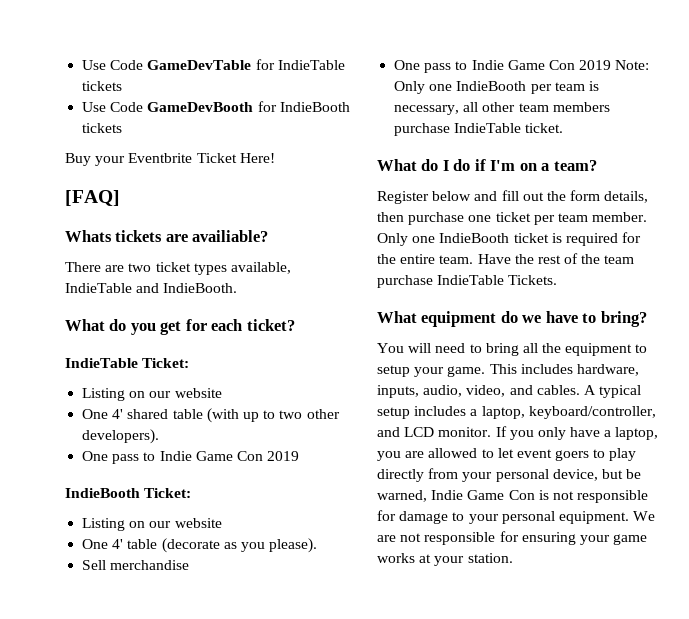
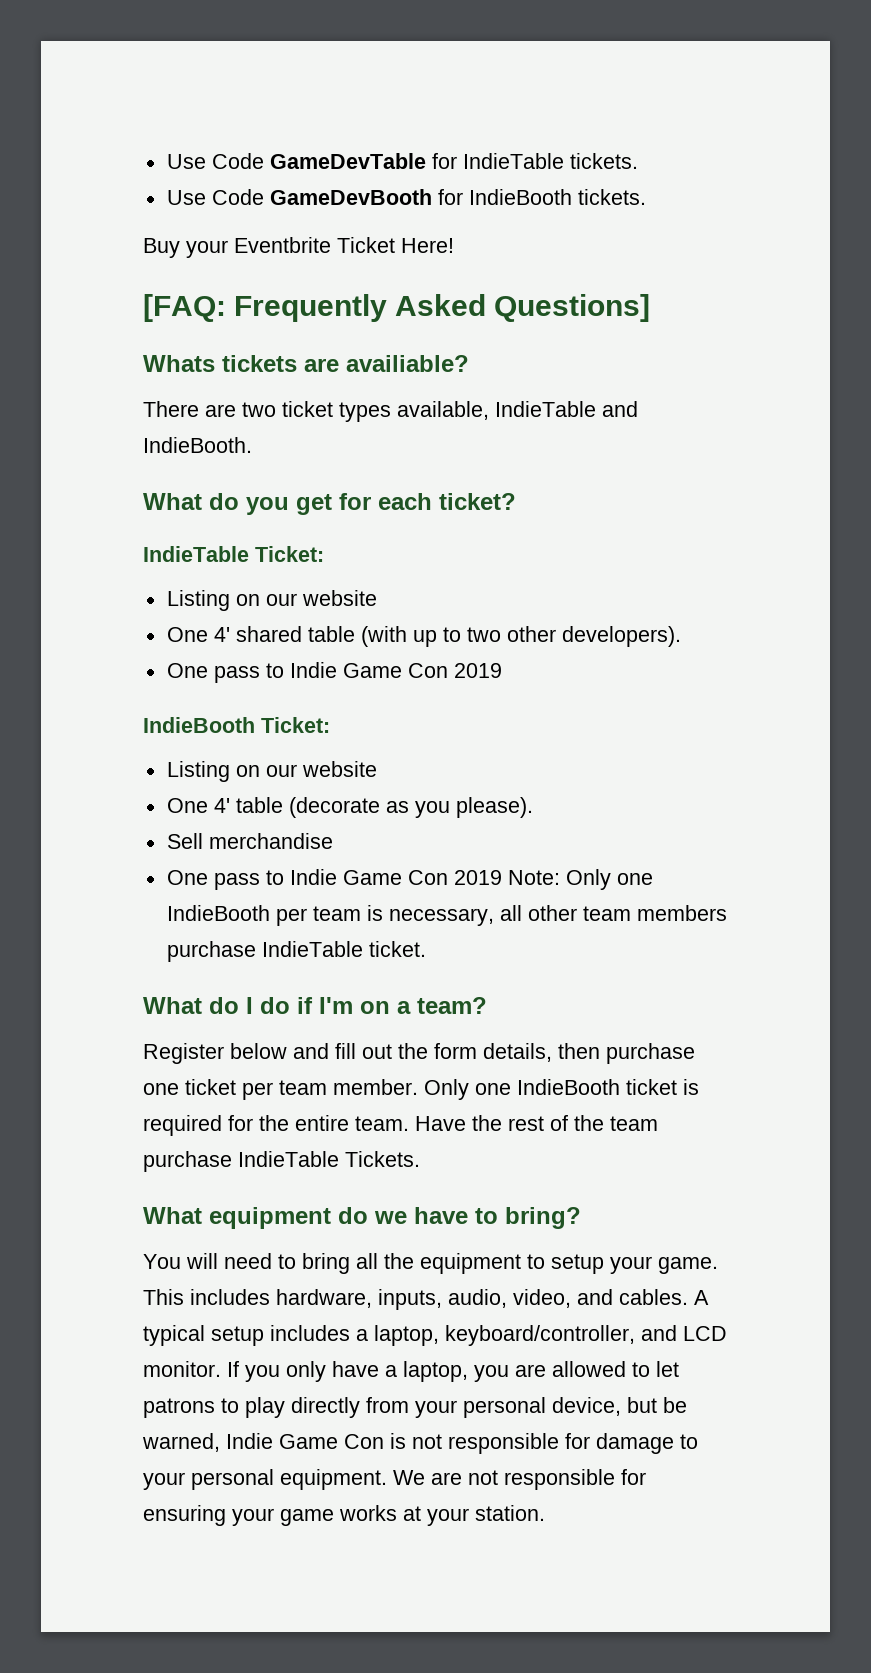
- Use Code GameDevTable for IndieTable tickets
+ Use Code GameDevTable for IndieTable tickets.
- Use Code GameDevBooth for IndieBooth tickets
+ Use Code GameDevBooth for IndieBooth tickets.
- [FAQ]
+ [FAQ: Frequently Asked Questions]
- If you only have a laptop, you are allowed to let event goers to play directly from your personal device, but be warned, Indie Game Con is not responsible for damage to your personal equipment.
+ If you only have a laptop, you are allowed to let patrons to play directly from your personal device, but be warned, Indie Game Con is not responsible for damage to your personal equipment.

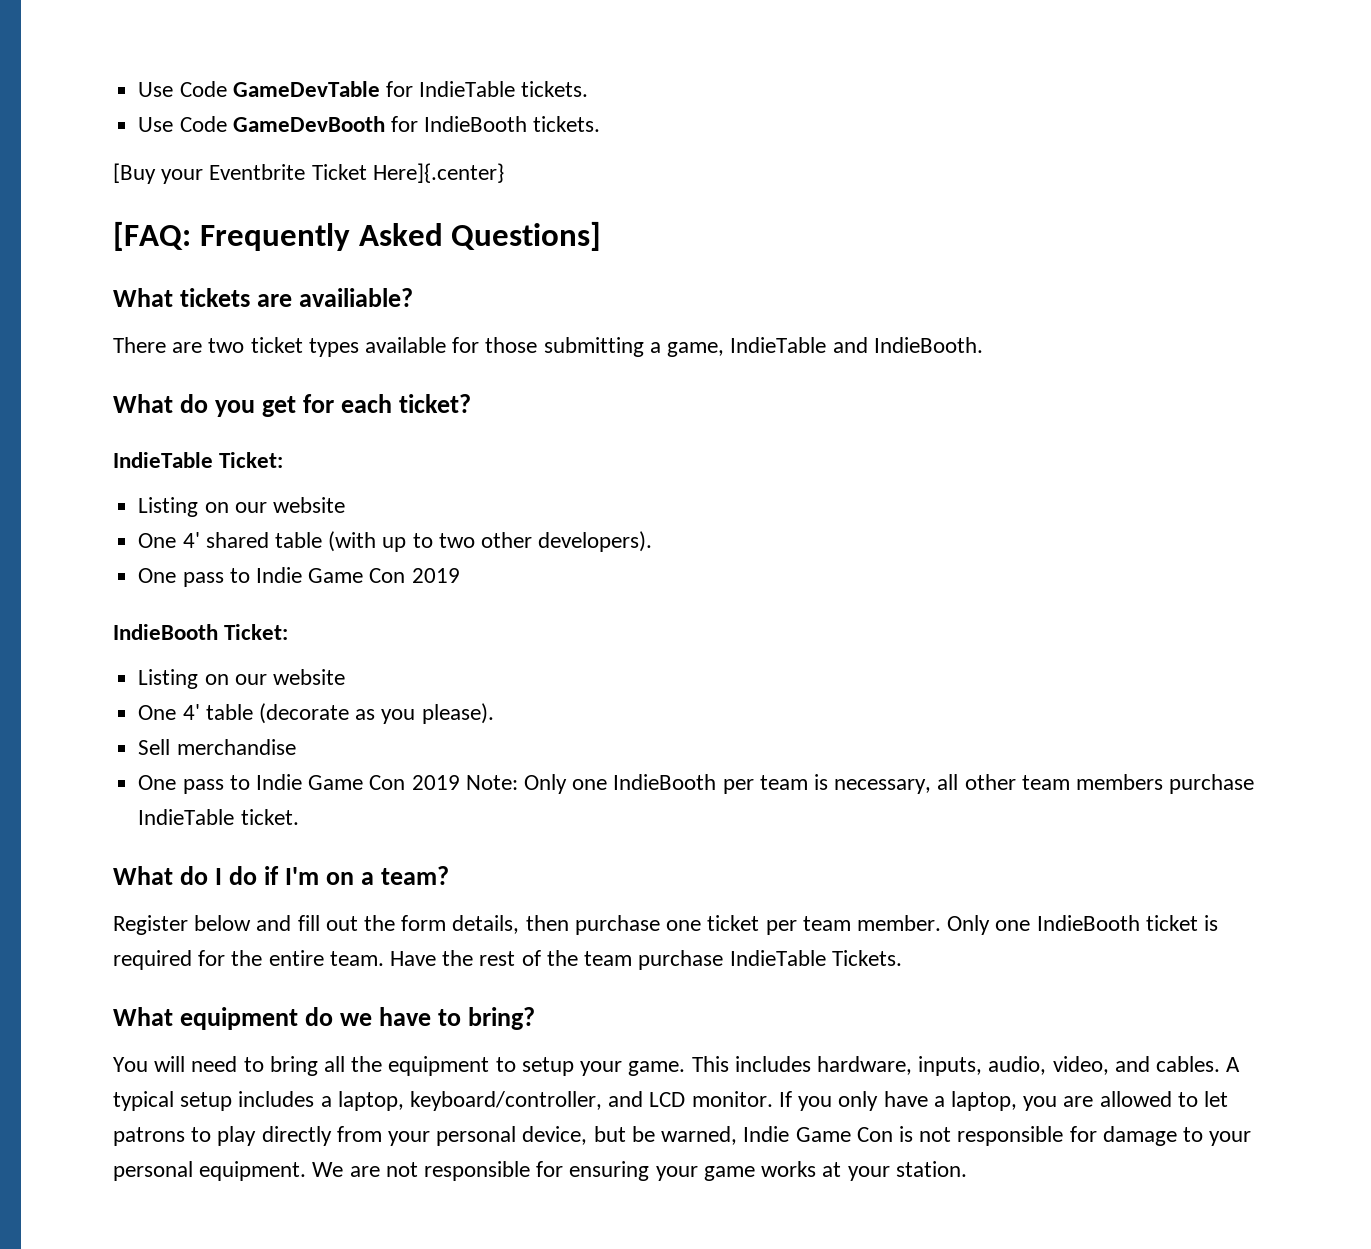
- Buy your Eventbrite Ticket Here!
+ [Buy your Eventbrite Ticket Here]{.center}
- Whats tickets are availiable?
+ What tickets are availiable?
- There are two ticket types available, IndieTable and IndieBooth.
+ There are two ticket types available for those submitting a game, IndieTable and IndieBooth.

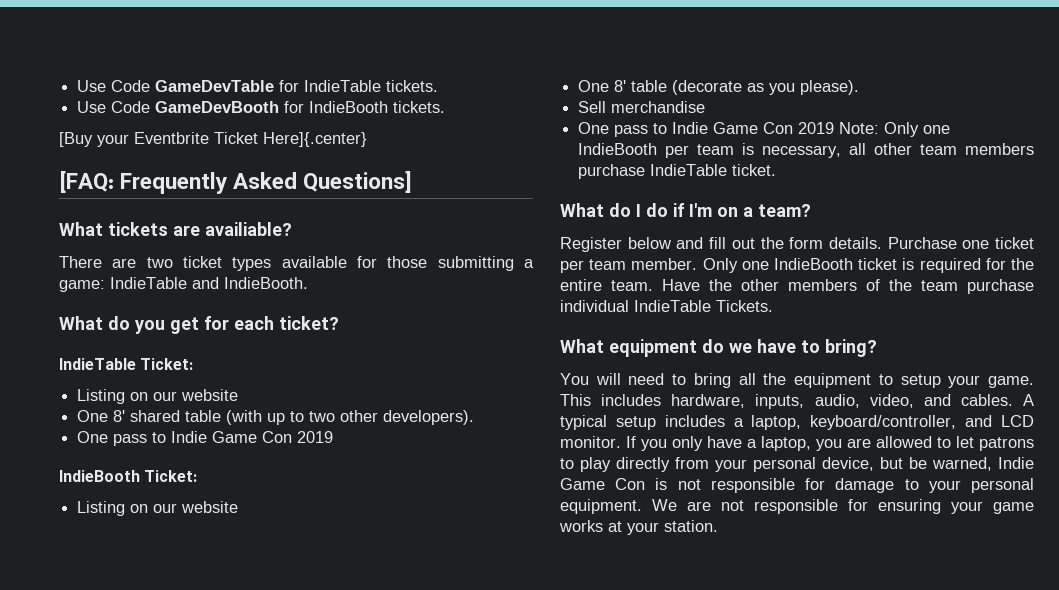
- There are two ticket types available for those submitting a game, IndieTable and IndieBooth.
+ There are two ticket types available for those submitting a game: IndieTable and IndieBooth.
- One 4' shared table (with up to two other developers).
+ One 8' shared table (with up to two other developers).
- One 4' table (decorate as you please).
+ One 8' table (decorate as you please).
- Register below and fill out the form details, then purchase one ticket per team member.
+ Register below and fill out the form details. Purchase one ticket per team member.
- Have the rest of the team purchase IndieTable Tickets.
+ Have the other members of the team purchase individual IndieTable Tickets.

